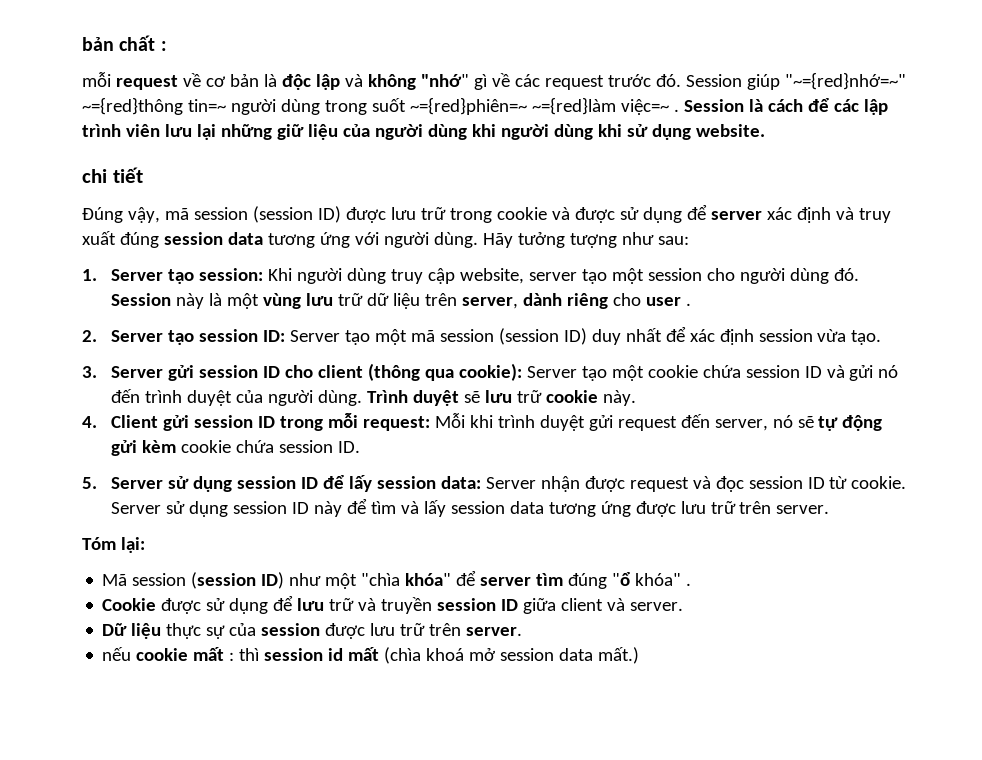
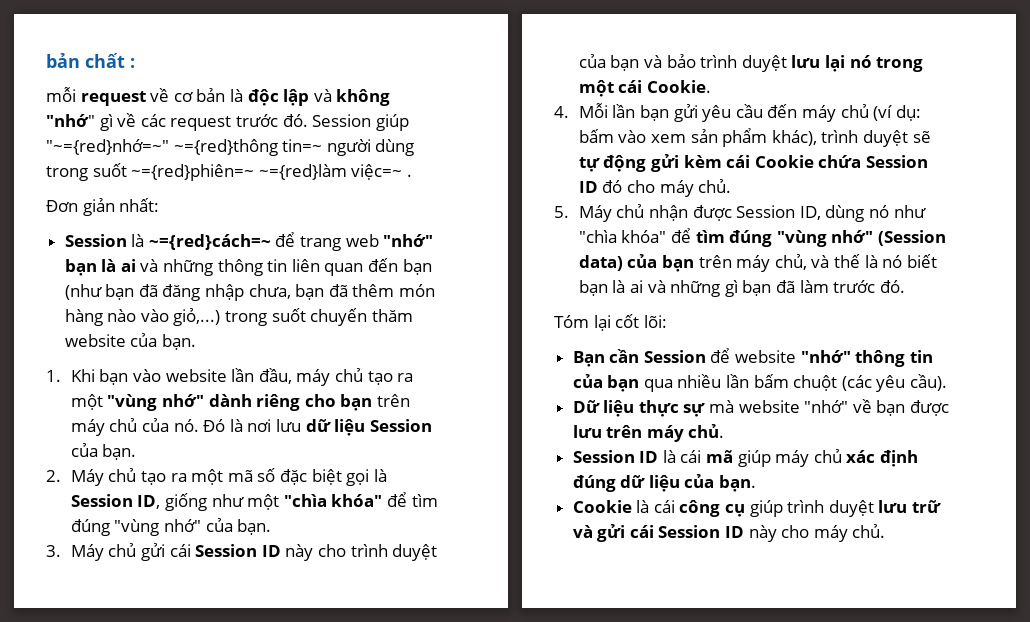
- Session giúp "~={red}nhớ=~" ~={red}thông tin=~ người dùng trong suốt ~={red}phiên=~ ~={red}làm việc=~ . Session là cách để các lập trình viên lưu lại những giữ liệu của người dùng khi người dùng khi sử dụng website.
- chi tiết
- Đúng vậy, mã session (session ID) được lưu trữ trong cookie và được sử dụng để server xác định và truy xuất đúng session data tương ứng với người dùng. Hãy tưởng tượng như sau:
- 1. Server tạo session: Khi người dùng truy cập website, server tạo một session cho người dùng đó. Session này là một vùng lưu trữ dữ liệu trên server, dành riêng cho user .
- 2. Server tạo session ID: Server tạo một mã session (session ID) duy nhất để xác định session vừa tạo.
- 3. Server gửi session ID cho client (thông qua cookie): Server tạo một cookie chứa session ID và gửi nó đến trình duyệt của người dùng. Trình duyệt sẽ lưu trữ cookie này.
- 4. Client gửi session ID trong mỗi request: Mỗi khi trình duyệt gửi request đến server, nó sẽ tự động gửi kèm cookie chứa session ID.
- 5. Server sử dụng session ID để lấy session data: Server nhận được request và đọc session ID từ cookie. Server sử dụng session ID này để tìm và lấy session data tương ứng được lưu trữ trên server.
- Tóm lại:
- Mã session (session ID) như một "chìa khóa" để server tìm đúng "ổ khóa" .
- Cookie được sử dụng để lưu trữ và truyền session ID giữa client và server.
- Dữ liệu thực sự của session được lưu trữ trên server.
- nếu cookie mất : thì session id mất (chìa khoá mở session data mất.)
+ Session giúp "~={red}nhớ=~" ~={red}thông tin=~ người dùng trong suốt ~={red}phiên=~ ~={red}làm việc=~ .
+ Đơn giản nhất:
+ Session là ~={red}cách=~ để trang web "nhớ" bạn là ai và những thông tin liên quan đến bạn (như bạn đã đăng nhập chưa, bạn đã thêm món hàng nào vào giỏ,...) trong suốt chuyến thăm website của bạn.
+ 1. Khi bạn vào website lần đầu, máy chủ tạo ra một "vùng nhớ" dành riêng cho bạn trên máy chủ của nó. Đó là nơi lưu dữ liệu Session của bạn.
+ 2. Máy chủ tạo ra một mã số đặc biệt gọi là Session ID, giống như một "chìa khóa" để tìm đúng "vùng nhớ" của bạn.
+ 3. Máy chủ gửi cái Session ID này cho trình duyệt của bạn và bảo trình duyệt lưu lại nó trong một cái Cookie.
+ 4. Mỗi lần bạn gửi yêu cầu đến máy chủ (ví dụ: bấm vào xem sản phẩm khác), trình duyệt sẽ tự động gửi kèm cái Cookie chứa Session ID đó cho máy chủ.
+ 5. Máy chủ nhận được Session ID, dùng nó như "chìa khóa" để tìm đúng "vùng nhớ" (Session data) của bạn trên máy chủ, và thế là nó biết bạn là ai và những gì bạn đã làm trước đó.
+ Tóm lại cốt lõi:
+ Bạn cần Session để website "nhớ" thông tin của bạn qua nhiều lần bấm chuột (các yêu cầu).
+ Dữ liệu thực sự mà website "nhớ" về bạn được lưu trên máy chủ.
+ Session ID là cái mã giúp máy chủ xác định đúng dữ liệu của bạn.
+ Cookie là cái công cụ giúp trình duyệt lưu trữ và gửi cái Session ID này cho máy chủ.

